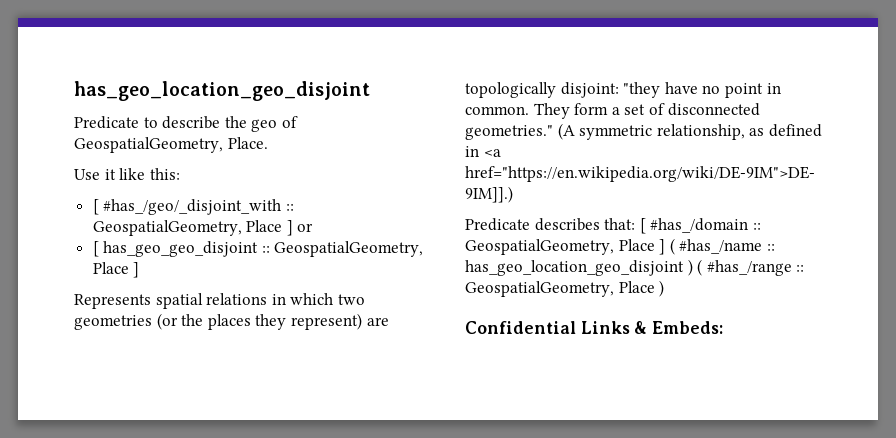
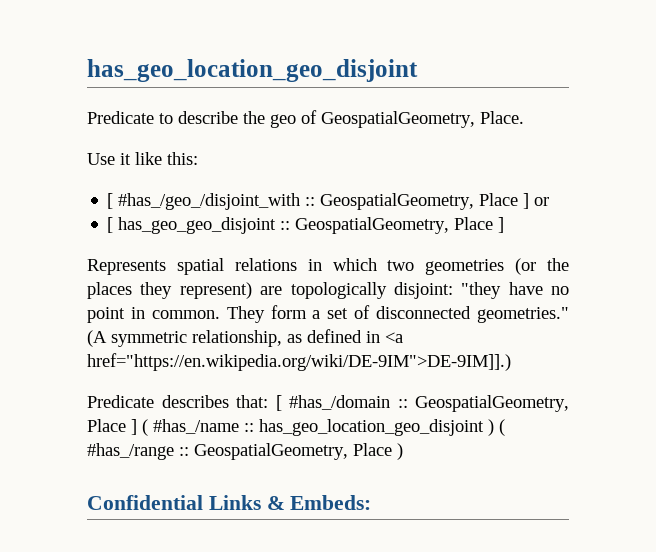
- [ #has_/geo/_disjoint_with :: GeospatialGeometry, Place ] or
+ [ #has_/geo_/disjoint_with :: GeospatialGeometry, Place ] or

